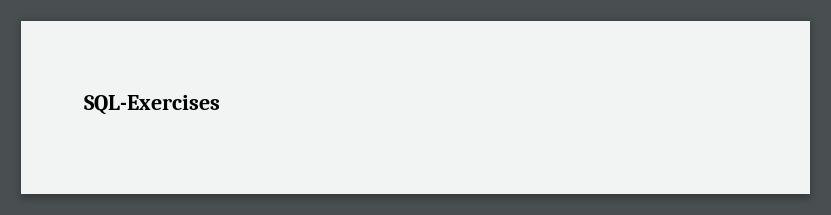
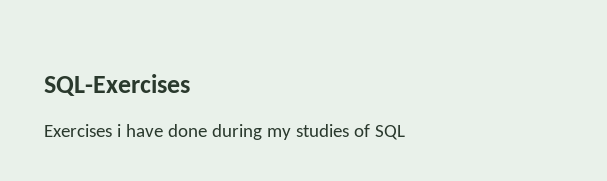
+ Exercises i have done during my studies of SQL

